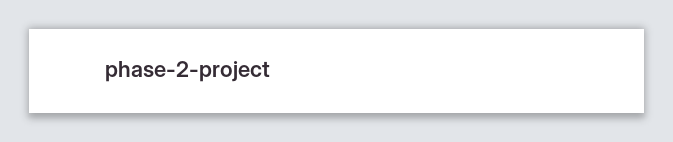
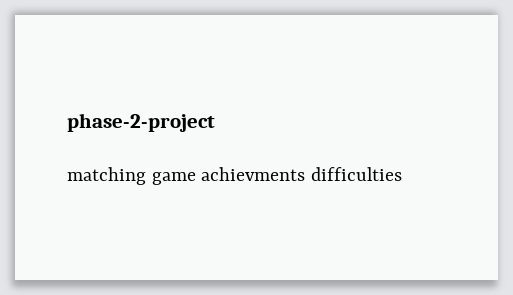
+ matching game achievments difficulties

